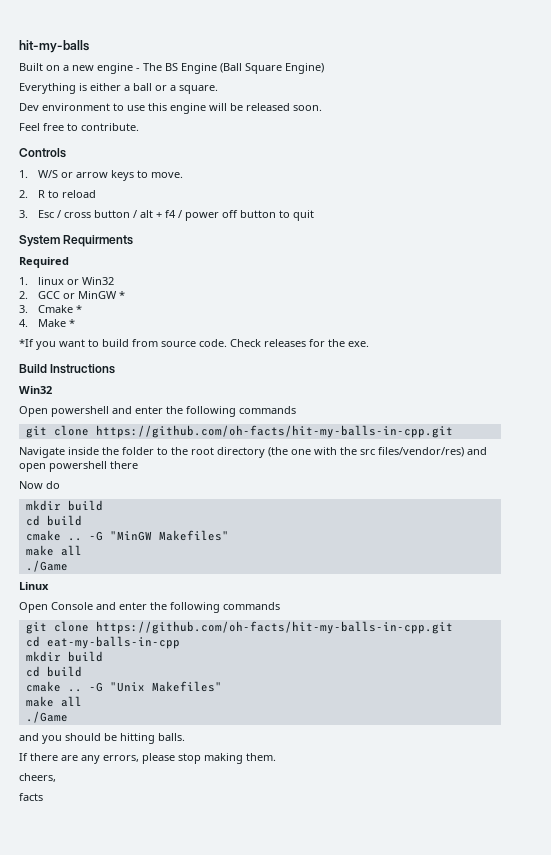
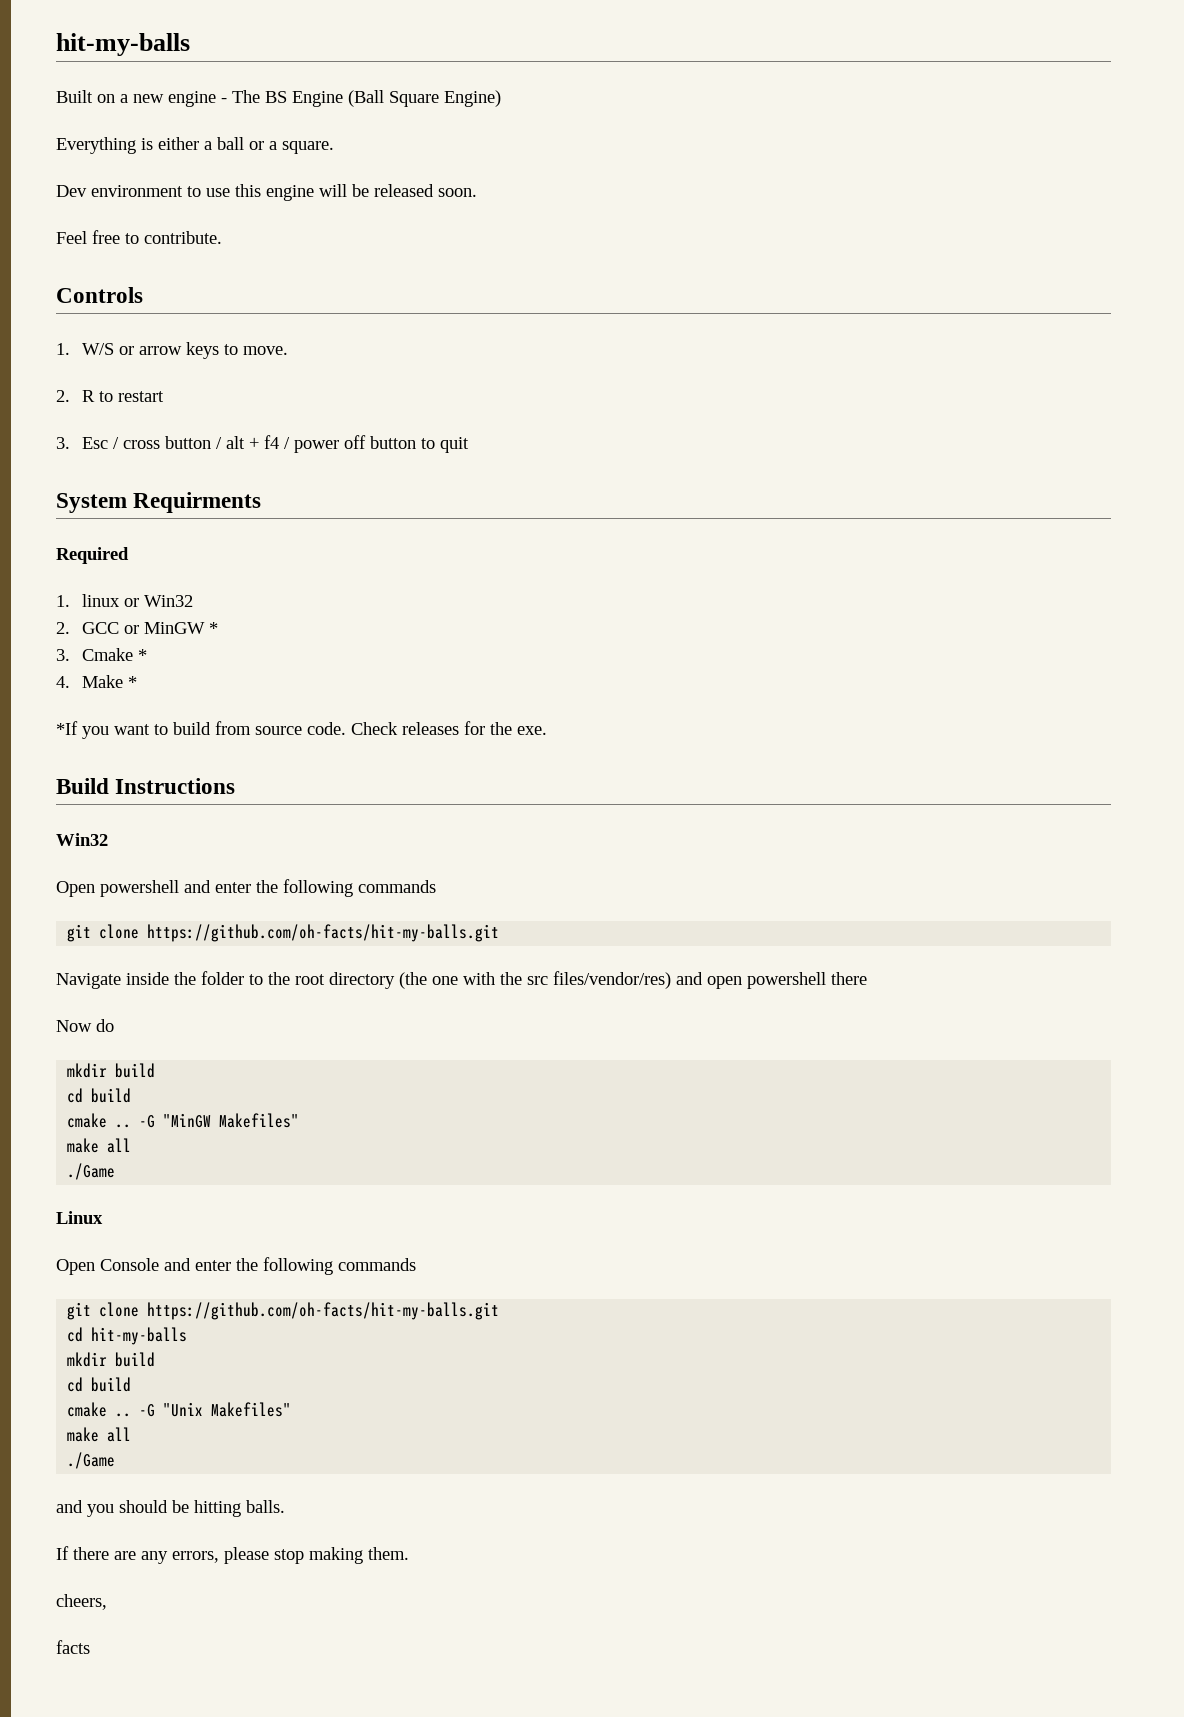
- 2. R to reload
+ 2. R to restart
  Open powershell and enter the following commands
- git clone https://github.com/oh-facts/hit-my-balls-in-cpp.git
+ git clone https://github.com/oh-facts/hit-my-balls.git
  Open Console and enter the following commands
- git clone https://github.com/oh-facts/hit-my-balls-in-cpp.git
- cd eat-my-balls-in-cpp
+ git clone https://github.com/oh-facts/hit-my-balls.git
+ cd hit-my-balls

